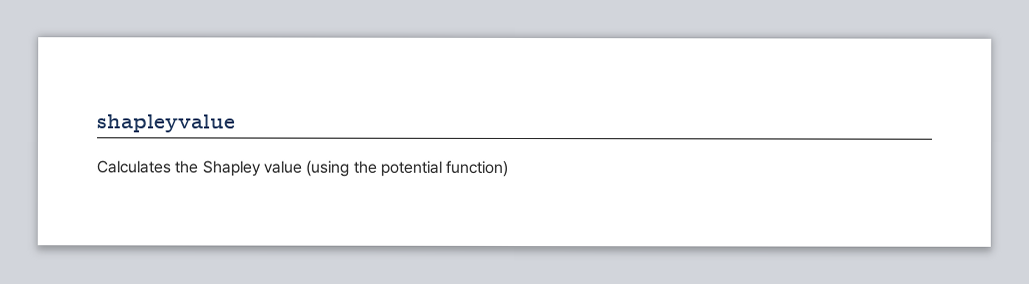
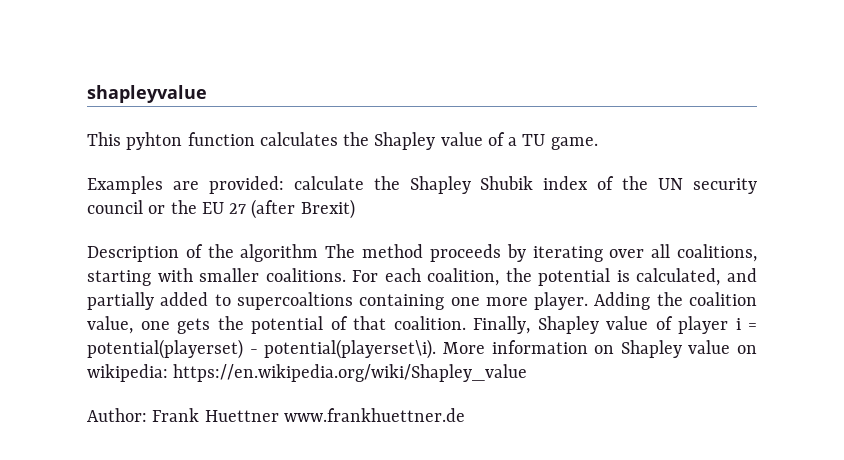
- Calculates the Shapley value (using the potential function)
+ This pyhton function calculates the Shapley value of a TU game.
+ Examples are provided: calculate the Shapley Shubik index of the UN security council or the EU 27 (after Brexit)
+ Description of the algorithm The method proceeds by iterating over all coalitions, starting with smaller coalitions. For each coalition, the potential is calculated, and partially added to supercoaltions containing one more player. Adding the coalition value, one gets the potential of that coalition. Finally, Shapley value of player i = potential(playerset) - potential(playerset\i). More information on Shapley value on wikipedia: https://en.wikipedia.org/wiki/Shapley_value
+ Author: Frank Huettner www.frankhuettner.de

